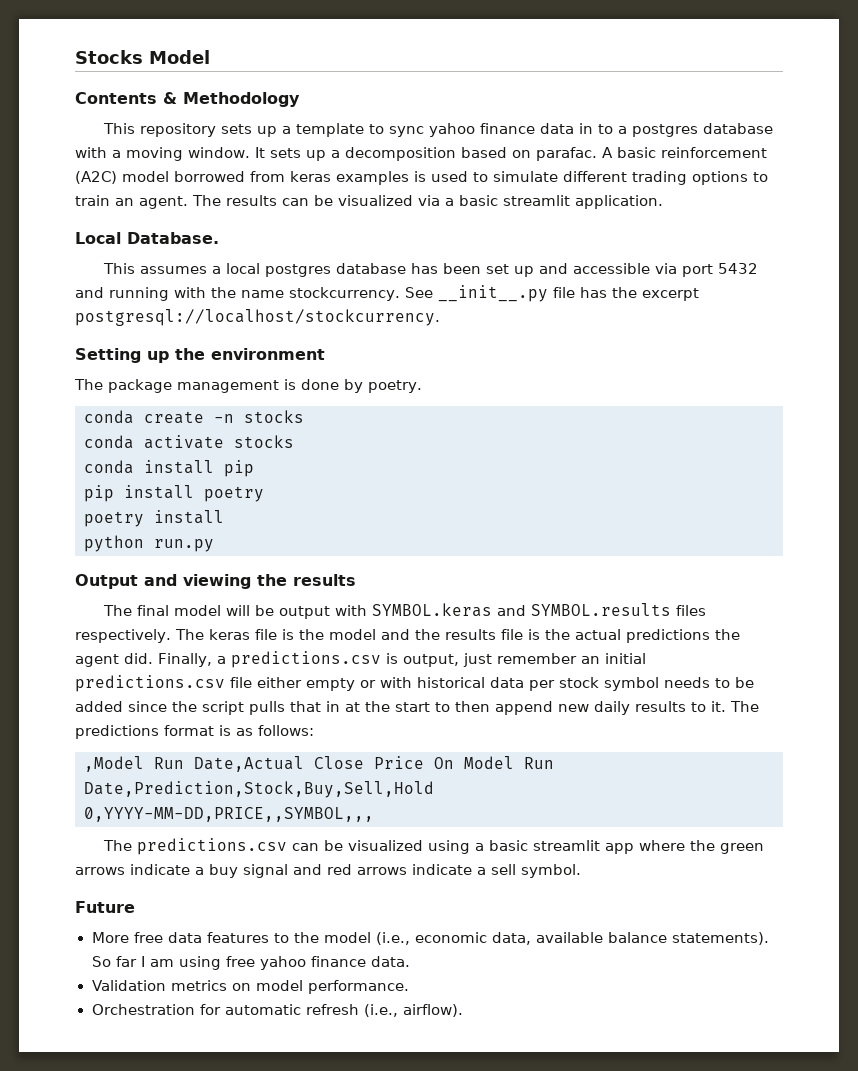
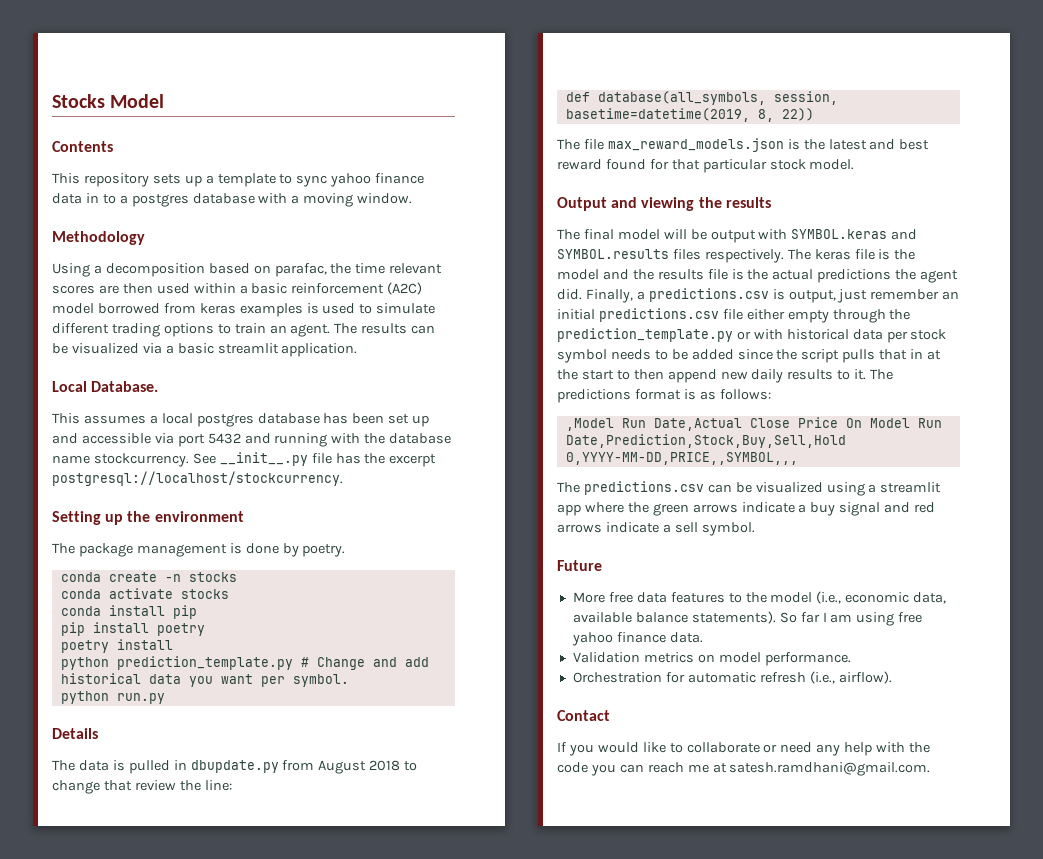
- Contents & Methodology
+ Contents
- This repository sets up a template to sync yahoo finance data in to a postgres database with a moving window. It sets up a decomposition based on parafac. A basic reinforcement (A2C) model borrowed from keras examples is used to simulate different trading options to train an agent.
+ This repository sets up a template to sync yahoo finance data in to a postgres database with a moving window.
+ Methodology
+ Using a decomposition based on parafac, the time relevant scores are then used within a basic reinforcement (A2C) model borrowed from keras examples is used to simulate different trading options to train an agent.
- This assumes a local postgres database has been set up and accessible via port 5432 and running with the name stockcurrency.
+ This assumes a local postgres database has been set up and accessible via port 5432 and running with the database name stockcurrency.
+ python prediction_template.py # Change and add historical data you want per symbol.
  python run.py
+ Details
+ The data is pulled in dbupdate.py from August 2018 to change that review the line:
+ def database(all_symbols, session, basetime=datetime(2019, 8, 22))
+ The file max_reward_models.json is the latest and best reward found for that particular stock model.
- Finally, a predictions.csv is output, just remember an initial predictions.csv file either empty or with historical data per stock symbol needs to be added since the script pulls that in at the start to then append new daily results to it.
+ Finally, a predictions.csv is output, just remember an initial predictions.csv file either empty through the prediction_template.py or with historical data per stock symbol needs to be added since the script pulls that in at the start to then append new daily results to it.
- The predictions.csv can be visualized using a basic streamlit app where the green arrows indicate a buy signal and red arrows indicate a sell symbol.
+ The predictions.csv can be visualized using a streamlit app where the green arrows indicate a buy signal and red arrows indicate a sell symbol.
+ Contact
+ If you would like to collaborate or need any help with the code you can reach me at satesh.ramdhani@gmail.com.

